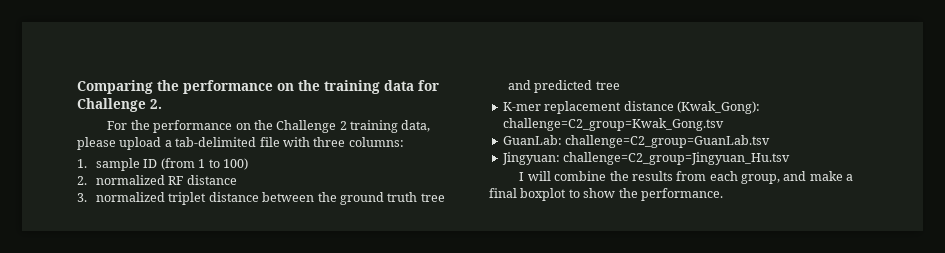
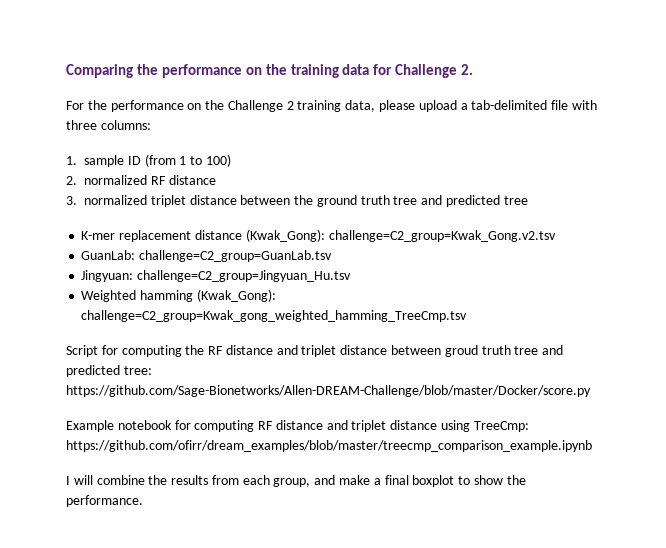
- K-mer replacement distance (Kwak_Gong): challenge=C2_group=Kwak_Gong.tsv
+ K-mer replacement distance (Kwak_Gong): challenge=C2_group=Kwak_Gong.v2.tsv
+ Weighted hamming (Kwak_Gong): challenge=C2_group=Kwak_gong_weighted_hamming_TreeCmp.tsv
+ Script for computing the RF distance and triplet distance between groud truth tree and predicted tree: https://github.com/Sage-Bionetworks/Allen-DREAM-Challenge/blob/master/Docker/score.py
+ Example notebook for computing RF distance and triplet distance using TreeCmp: https://github.com/ofirr/dream_examples/blob/master/treecmp_comparison_example.ipynb

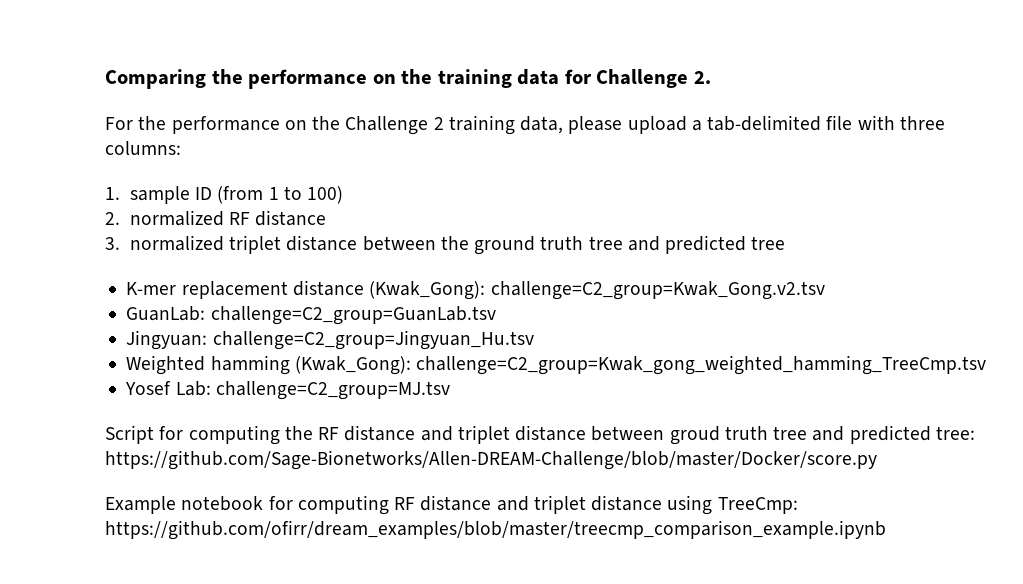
+ Yosef Lab: challenge=C2_group=MJ.tsv
- I will combine the results from each group, and make a final boxplot to show the performance.

